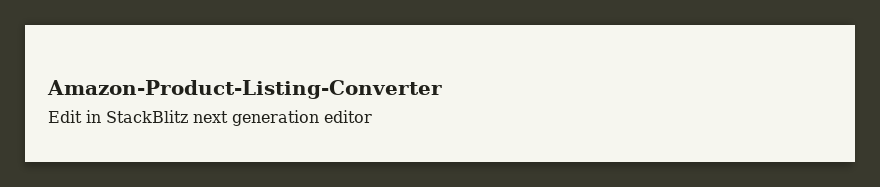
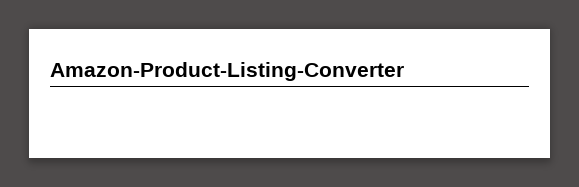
- Edit in StackBlitz next generation editor

